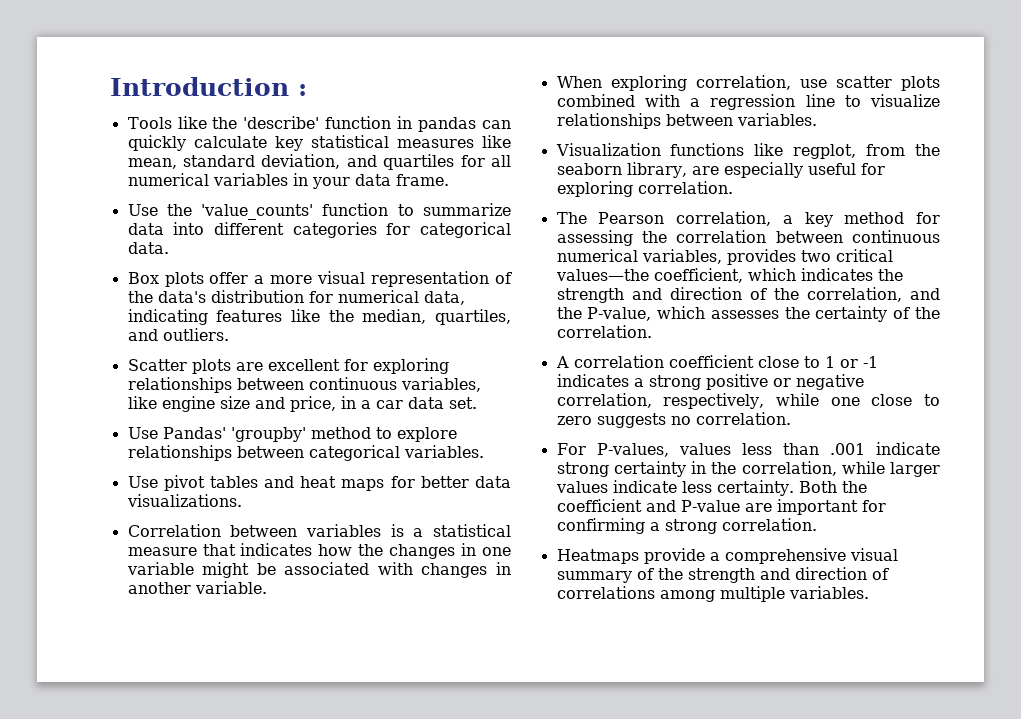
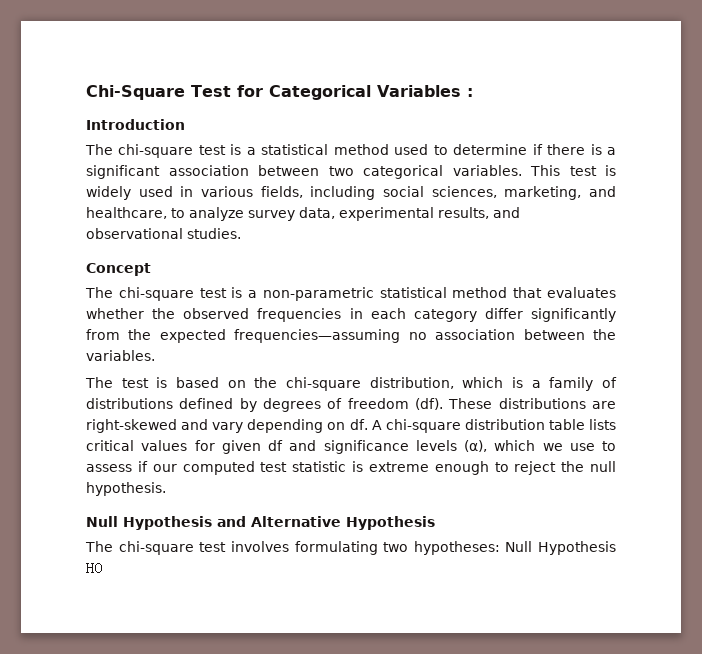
- Introduction :
- Tools like the 'describe' function in pandas can quickly calculate key statistical measures like mean, standard deviation, and quartiles for all numerical variables in your data frame.
- Use the 'value_counts' function to summarize data into different categories for categorical data.
- Box plots offer a more visual representation of the data's distribution for numerical data, indicating features like the median, quartiles, and outliers.
- Scatter plots are excellent for exploring relationships between continuous variables, like engine size and price, in a car data set.
- Use Pandas' 'groupby' method to explore relationships between categorical variables.
- Use pivot tables and heat maps for better data visualizations.
- Correlation between variables is a statistical measure that indicates how the changes in one variable might be associated with changes in another variable.
- When exploring correlation, use scatter plots combined with a regression line to visualize relationships between variables.
- Visualization functions like regplot, from the seaborn library, are especially useful for exploring correlation.
- The Pearson correlation, a key method for assessing the correlation between continuous numerical variables, provides two critical values—the coefficient, which indicates the strength and direction of the correlation, and the P-value, which assesses the certainty of the correlation.
- A correlation coefficient close to 1 or -1 indicates a strong positive or negative correlation, respectively, while one close to zero suggests no correlation.
- For P-values, values less than .001 indicate strong certainty in the correlation, while larger values indicate less certainty. Both the coefficient and P-value are important for confirming a strong correlation.
- Heatmaps provide a comprehensive visual summary of the strength and direction of correlations among multiple variables.
+ Chi-Square Test for Categorical Variables :
+ Introduction
+ The chi-square test is a statistical method used to determine if there is a significant association between two categorical variables. This test is widely used in various fields, including social sciences, marketing, and healthcare, to analyze survey data, experimental results, and observational studies.
+ Concept
+ The chi-square test is a non-parametric statistical method that evaluates whether the observed frequencies in each category differ significantly from the expected frequencies—assuming no association between the variables.
+ The test is based on the chi-square distribution, which is a family of distributions defined by degrees of freedom (df). These distributions are right-skewed and vary depending on df. A chi-square distribution table lists critical values for given df and significance levels (α), which we use to assess if our computed test statistic is extreme enough to reject the null hypothesis.
+ Null Hypothesis and Alternative Hypothesis
+ The chi-square test involves formulating two hypotheses: Null Hypothesis H0

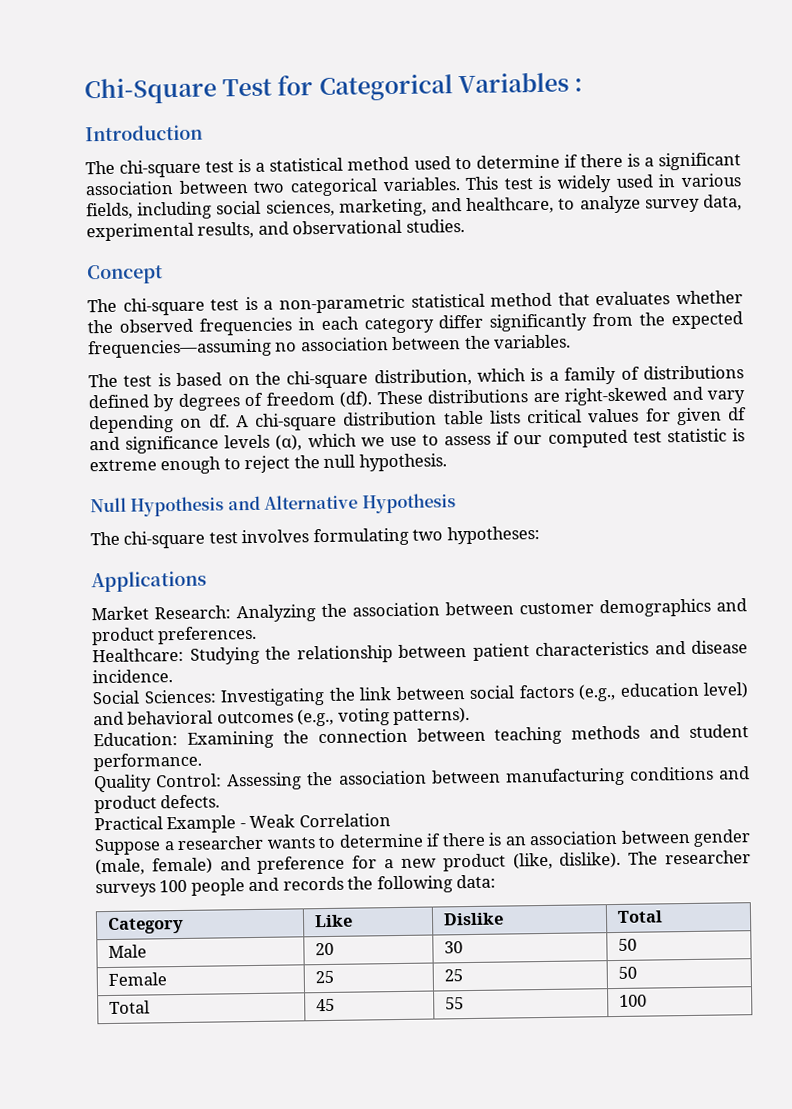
- The chi-square test involves formulating two hypotheses: Null Hypothesis H0
+ The chi-square test involves formulating two hypotheses:
+ Applications
+ Market Research: Analyzing the association between customer demographics and product preferences.
+ Healthcare: Studying the relationship between patient characteristics and disease incidence.
+ Social Sciences: Investigating the link between social factors (e.g., education level) and behavioral outcomes (e.g., voting patterns).
+ Education: Examining the connection between teaching methods and student performance.
+ Quality Control: Assessing the association between manufacturing conditions and product defects.
+ Practical Example - Weak Correlation
+ Suppose a researcher wants to determine if there is an association between gender (male, female) and preference for a new product (like, dislike). The researcher surveys 100 people and records the following data:
+ Category | Like | Dislike | Total
+ Male | 20 | 30 | 50
+ Female | 25 | 25 | 50
+ Total | 45 | 55 | 100

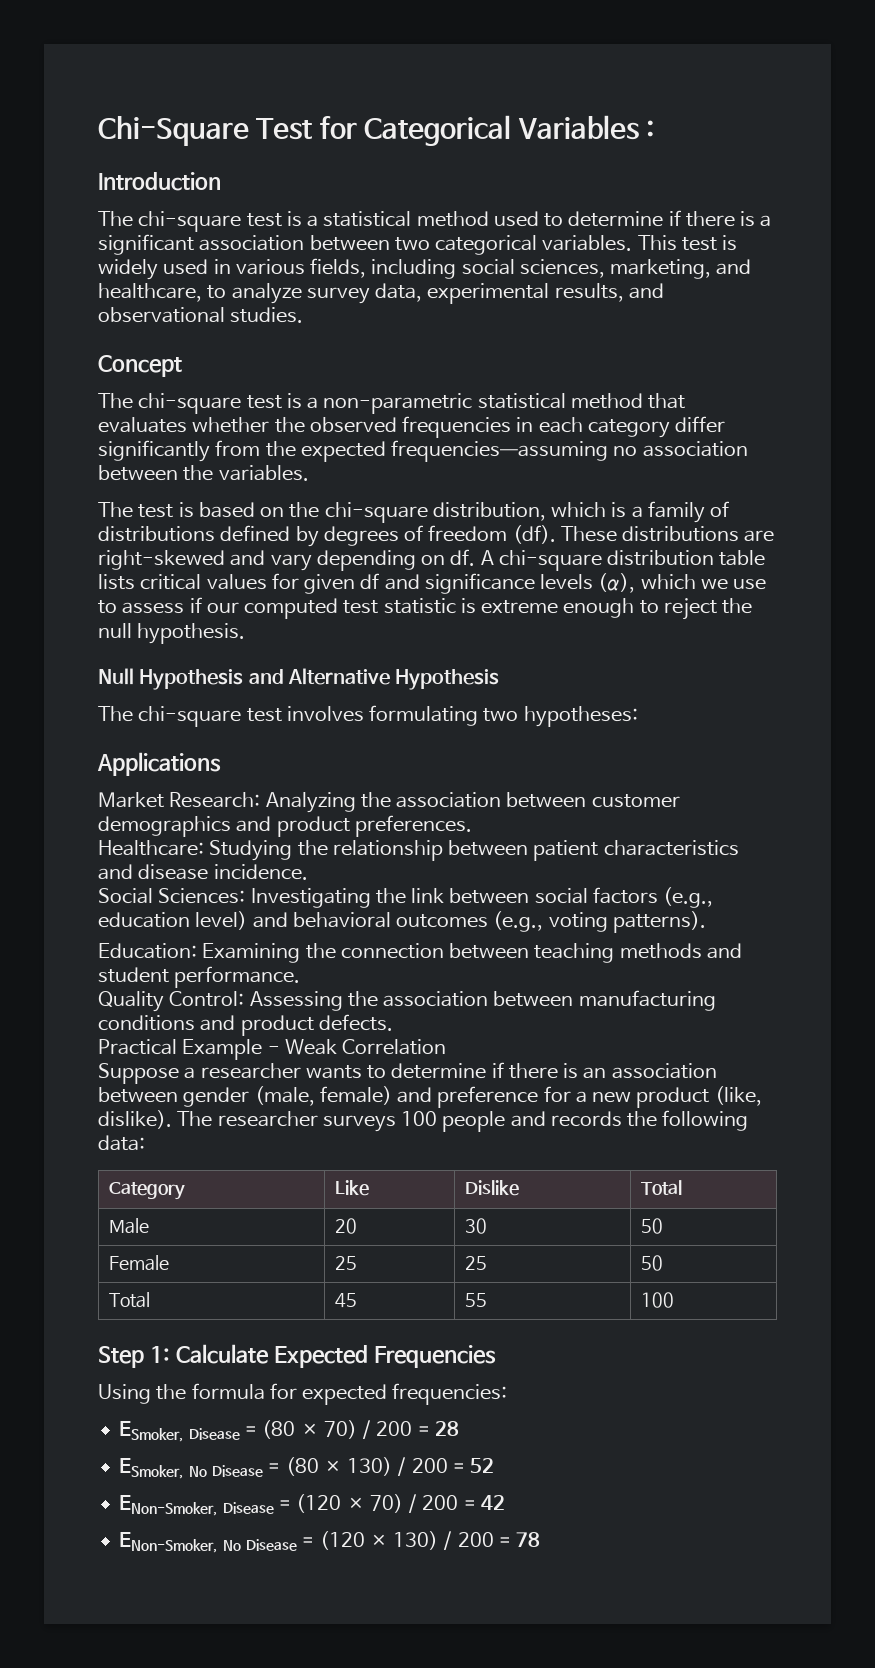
+ Step 1: Calculate Expected Frequencies
+ Using the formula for expected frequencies:
+ ESmoker, Disease = (80 × 70) / 200 = 28
+ ESmoker, No Disease = (80 × 130) / 200 = 52
+ ENon-Smoker, Disease = (120 × 70) / 200 = 42
+ ENon-Smoker, No Disease = (120 × 130) / 200 = 78

